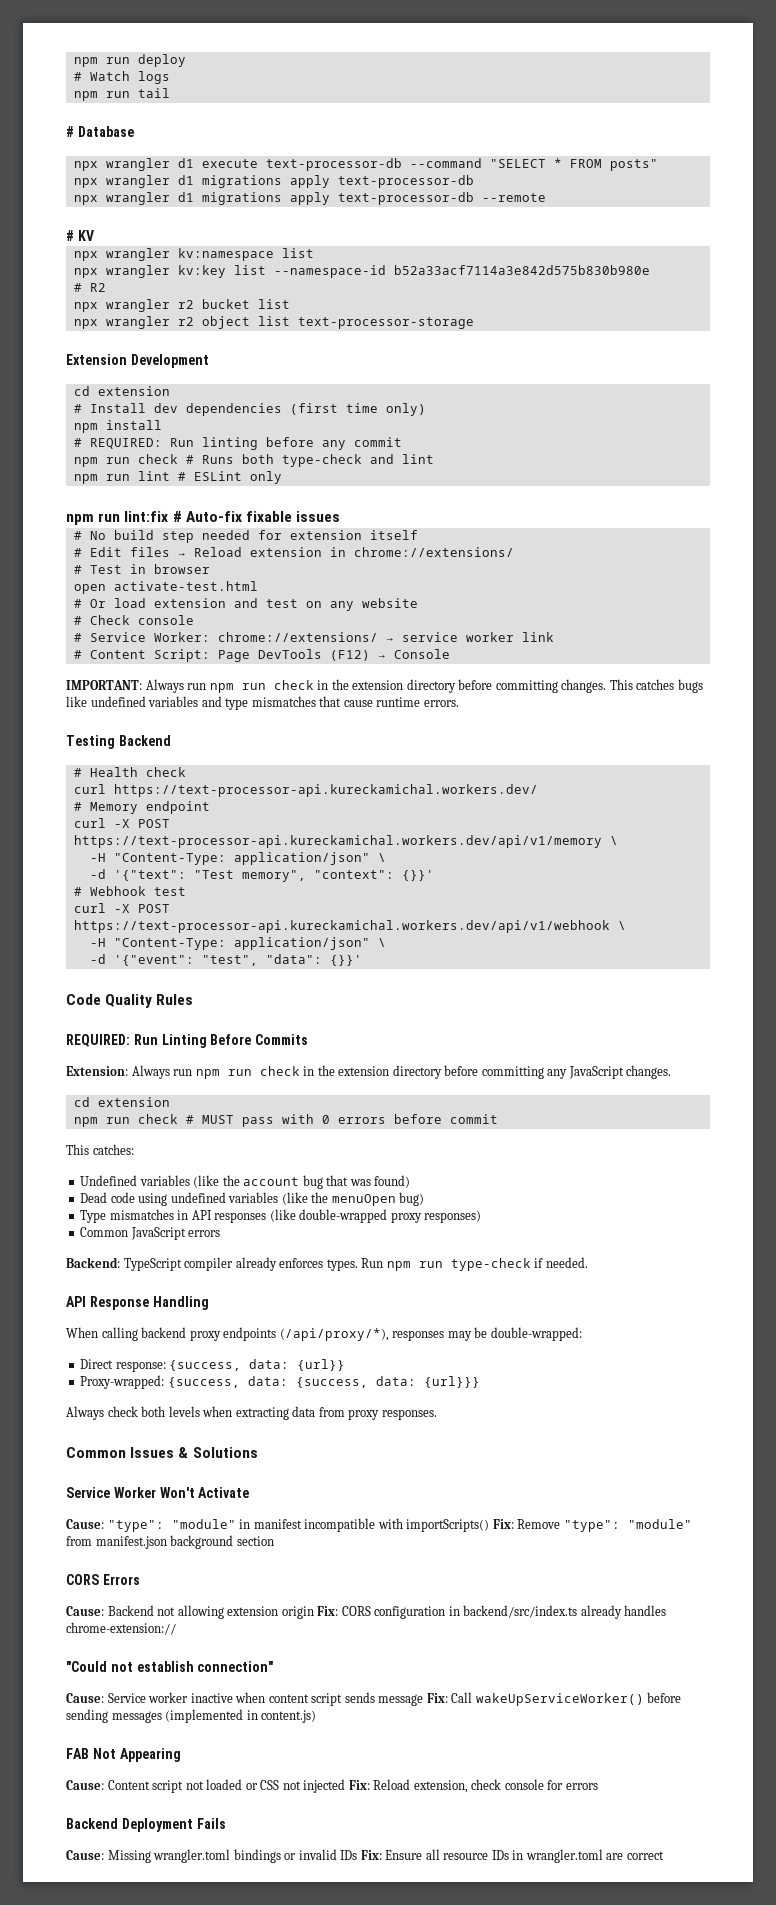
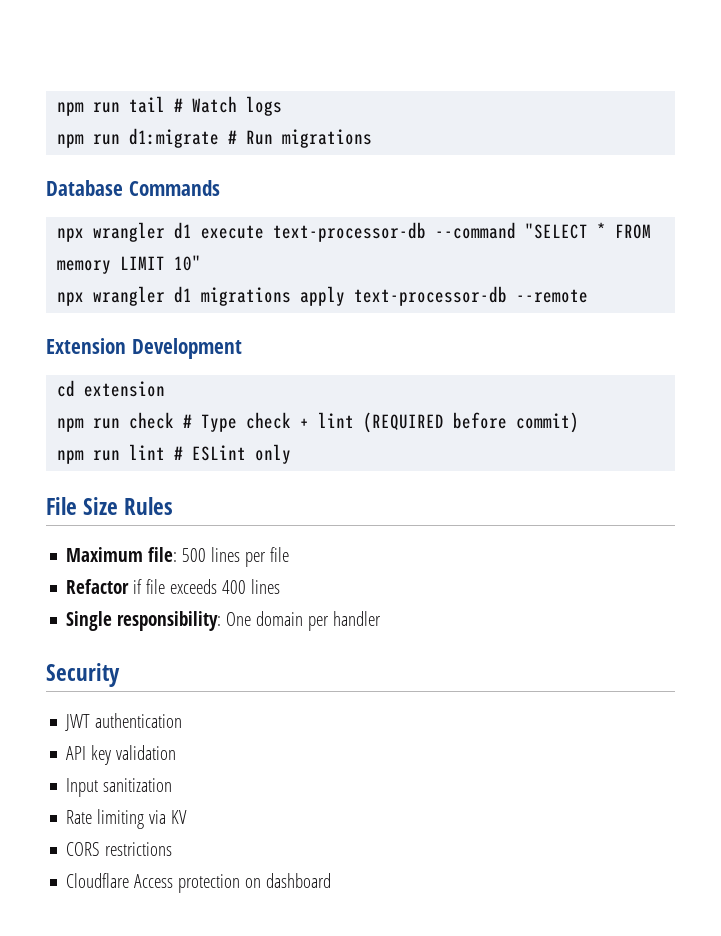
- npm run deploy
- # Watch logs
+ npm run tail # Watch logs
- npm run tail
- # Database
+ npm run d1:migrate # Run migrations
+ Database Commands
- npx wrangler d1 execute text-processor-db --command "SELECT * FROM posts"
- npx wrangler d1 migrations apply text-processor-db
+ npx wrangler d1 execute text-processor-db --command "SELECT * FROM memory LIMIT 10"
- # KV
- npx wrangler kv:namespace list
- npx wrangler kv:key list --namespace-id b52a33acf7114a3e842d575b830b980e
- # R2
- npx wrangler r2 bucket list
- npx wrangler r2 object list text-processor-storage
  Extension Development
  cd extension
- # Install dev dependencies (first time only)
- npm install
- # REQUIRED: Run linting before any commit
- npm run check # Runs both type-check and lint
+ npm run check # Type check + lint (REQUIRED before commit)
- npm run lint:fix # Auto-fix fixable issues
- # No build step needed for extension itself
- # Edit files → Reload extension in chrome://extensions/
- # Test in browser
- open activate-test.html
- # Or load extension and test on any website
- # Check console
- # Service Worker: chrome://extensions/ → service worker link
- # Content Script: Page DevTools (F12) → Console
- IMPORTANT: Always run npm run check in the extension directory before committing changes. This catches bugs like undefined variables and type mismatches that cause runtime errors.
- Testing Backend
- # Health check
- curl https://text-processor-api.kureckamichal.workers.dev/
- # Memory endpoint
- curl -X POST https://text-processor-api.kureckamichal.workers.dev/api/v1/memory \
- -H "Content-Type: application/json" \
- -d '{"text": "Test memory", "context": {}}'
- # Webhook test
- curl -X POST https://text-processor-api.kureckamichal.workers.dev/api/v1/webhook \
- -H "Content-Type: application/json" \
- -d '{"event": "test", "data": {}}'
- Code Quality Rules
- REQUIRED: Run Linting Before Commits
- Extension: Always run npm run check in the extension directory before committing any JavaScript changes.
- cd extension
- npm run check # MUST pass with 0 errors before commit
- This catches:
- Undefined variables (like the account bug that was found)
- Dead code using undefined variables (like the menuOpen bug)
- Type mismatches in API responses (like double-wrapped proxy responses)
- Common JavaScript errors
- Backend: TypeScript compiler already enforces types. Run npm run type-check if needed.
- API Response Handling
- When calling backend proxy endpoints (/api/proxy/*), responses may be double-wrapped:
- Direct response: {success, data: {url}}
- Proxy-wrapped: {success, data: {success, data: {url}}}
- Always check both levels when extracting data from proxy responses.
- Common Issues & Solutions
- Service Worker Won't Activate
- Cause: "type": "module" in manifest incompatible with importScripts() Fix: Remove "type": "module" from manifest.json background section
- CORS Errors
- Cause: Backend not allowing extension origin Fix: CORS configuration in backend/src/index.ts already handles chrome-extension://
- "Could not establish connection"
- Cause: Service worker inactive when content script sends message Fix: Call wakeUpServiceWorker() before sending messages (implemented in content.js)
- FAB Not Appearing
- Cause: Content script not loaded or CSS not injected Fix: Reload extension, check console for errors
- Backend Deployment Fails
- Cause: Missing wrangler.toml bindings or invalid IDs Fix: Ensure all resource IDs in wrangler.toml are correct
+ File Size Rules
+ Maximum file: 500 lines per file
+ Refactor if file exceeds 400 lines
+ Single responsibility: One domain per handler
+ Security
+ JWT authentication
+ API key validation
+ Input sanitization
+ Rate limiting via KV
+ CORS restrictions
+ Cloudflare Access protection on dashboard

